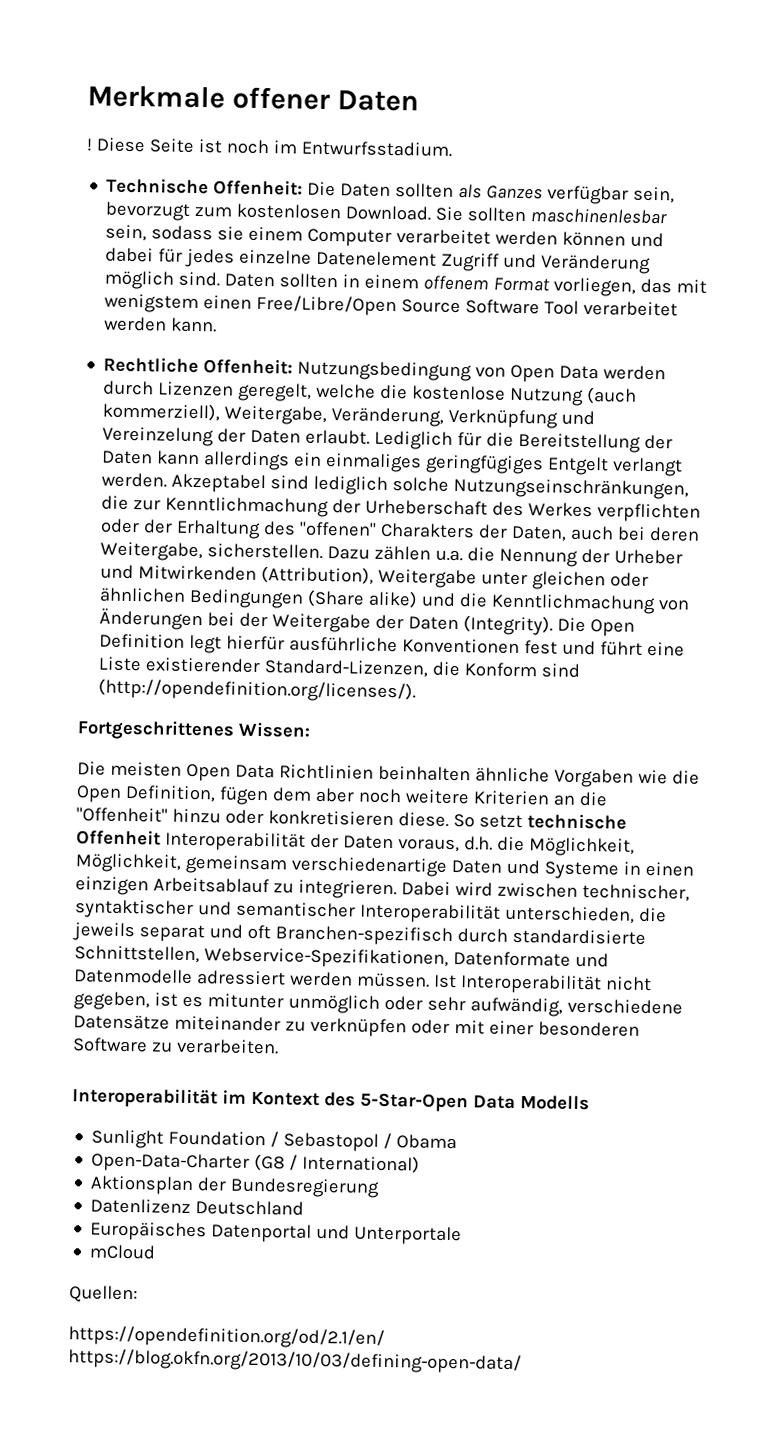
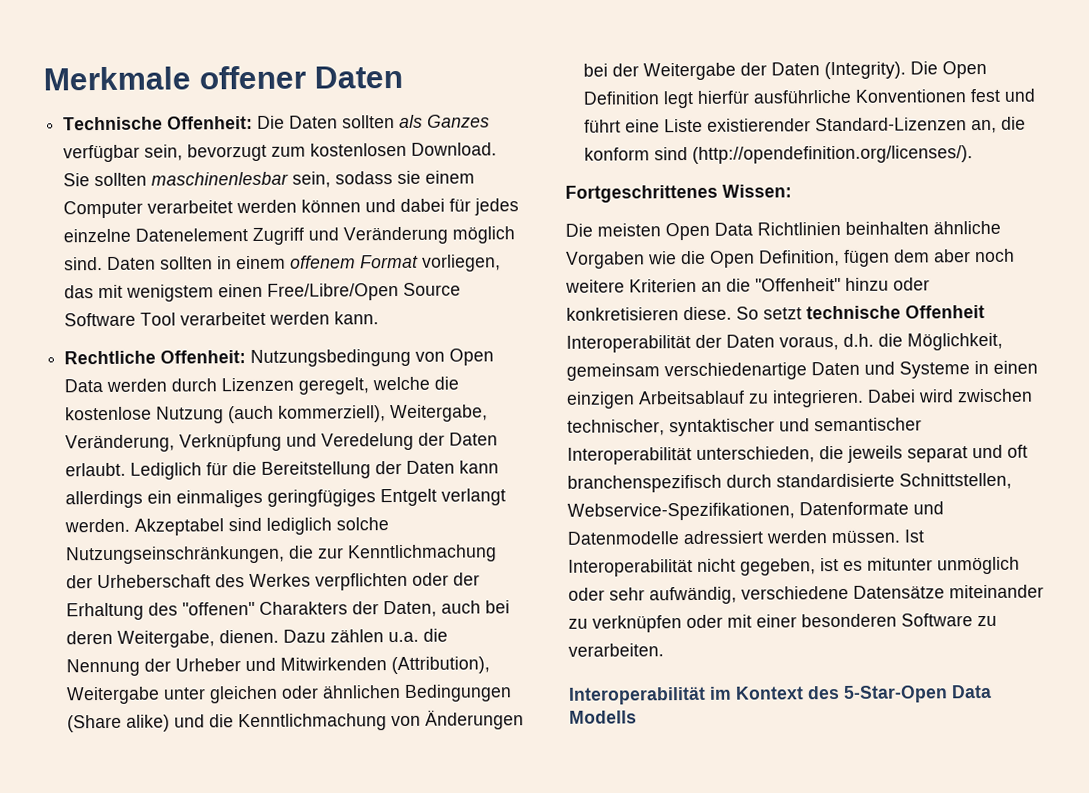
- ! Diese Seite ist noch im Entwurfsstadium.
- Rechtliche Offenheit: Nutzungsbedingung von Open Data werden durch Lizenzen geregelt, welche die kostenlose Nutzung (auch kommerziell), Weitergabe, Veränderung, Verknüpfung und Vereinzelung der Daten erlaubt.
+ Rechtliche Offenheit: Nutzungsbedingung von Open Data werden durch Lizenzen geregelt, welche die kostenlose Nutzung (auch kommerziell), Weitergabe, Veränderung, Verknüpfung und Veredelung der Daten erlaubt.
- Akzeptabel sind lediglich solche Nutzungseinschränkungen, die zur Kenntlichmachung der Urheberschaft des Werkes verpflichten oder der Erhaltung des "offenen" Charakters der Daten, auch bei deren Weitergabe, sicherstellen.
+ Akzeptabel sind lediglich solche Nutzungseinschränkungen, die zur Kenntlichmachung der Urheberschaft des Werkes verpflichten oder der Erhaltung des "offenen" Charakters der Daten, auch bei deren Weitergabe, dienen.
- Die Open Definition legt hierfür ausführliche Konventionen fest und führt eine Liste existierender Standard-Lizenzen, die Konform sind (http://opendefinition.org/licenses/).
+ Die Open Definition legt hierfür ausführliche Konventionen fest und führt eine Liste existierender Standard-Lizenzen an, die konform sind (http://opendefinition.org/licenses/).
- So setzt technische Offenheit Interoperabilität der Daten voraus, d.h. die Möglichkeit, Möglichkeit, gemeinsam verschiedenartige Daten und Systeme in einen einzigen Arbeitsablauf zu integrieren.
+ So setzt technische Offenheit Interoperabilität der Daten voraus, d.h. die Möglichkeit, gemeinsam verschiedenartige Daten und Systeme in einen einzigen Arbeitsablauf zu integrieren.
- Dabei wird zwischen technischer, syntaktischer und semantischer Interoperabilität unterschieden, die jeweils separat und oft Branchen-spezifisch durch standardisierte Schnittstellen, Webservice-Spezifikationen, Datenformate und Datenmodelle adressiert werden müssen.
+ Dabei wird zwischen technischer, syntaktischer und semantischer Interoperabilität unterschieden, die jeweils separat und oft branchenspezifisch durch standardisierte Schnittstellen, Webservice-Spezifikationen, Datenformate und Datenmodelle adressiert werden müssen.
- Sunlight Foundation / Sebastopol / Obama
- Open-Data-Charter (G8 / International)
- Aktionsplan der Bundesregierung
- Datenlizenz Deutschland
- Europäisches Datenportal und Unterportale
- mCloud
- Quellen:
- https://opendefinition.org/od/2.1/en/ https://blog.okfn.org/2013/10/03/defining-open-data/

